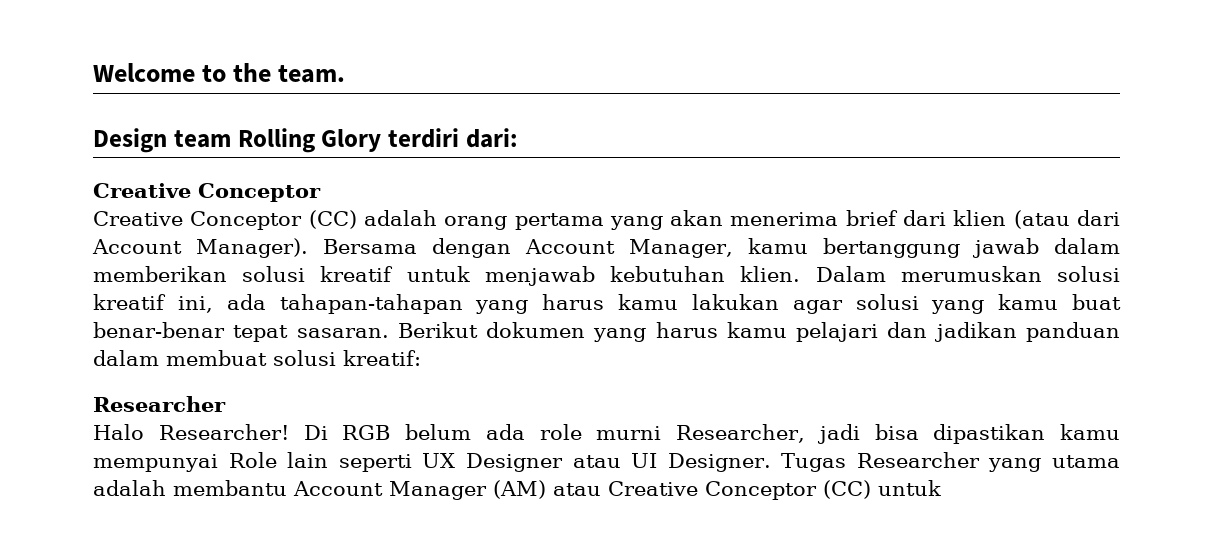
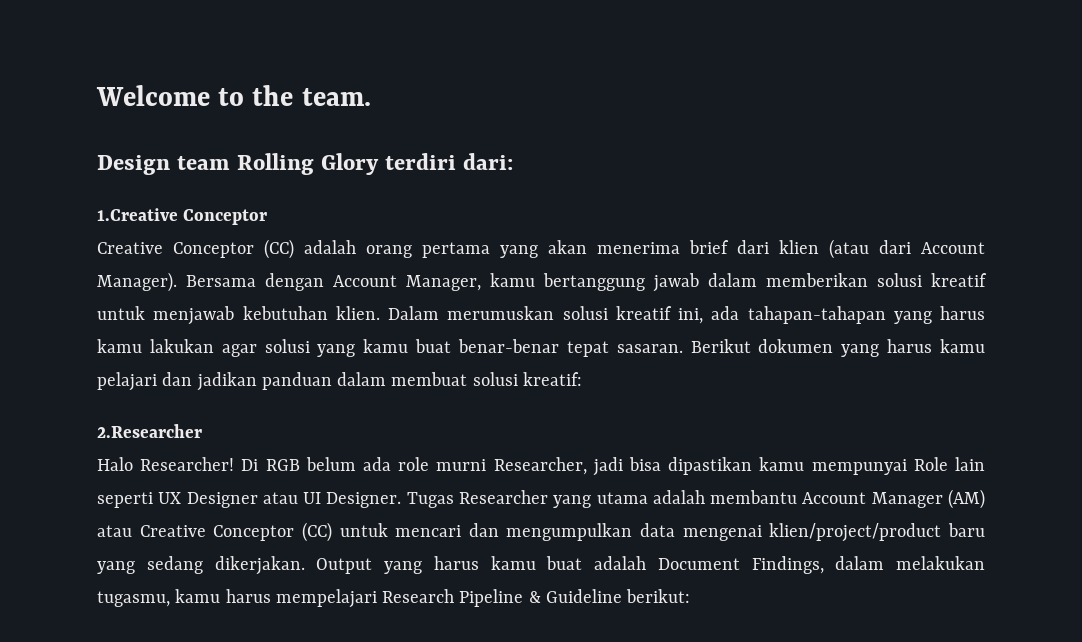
  Design team Rolling Glory terdiri dari:
- Creative Conceptor
+ 1.Creative Conceptor
  Berikut dokumen yang harus kamu pelajari dan jadikan panduan dalam membuat solusi kreatif:
- Researcher
+ 2.Researcher
- Tugas Researcher yang utama adalah membantu Account Manager (AM) atau Creative Conceptor (CC) untuk
+ Tugas Researcher yang utama adalah membantu Account Manager (AM) atau Creative Conceptor (CC) untuk mencari dan mengumpulkan data mengenai klien/project/product baru yang sedang dikerjakan. Output yang harus kamu buat adalah Document Findings, dalam melakukan tugasmu, kamu harus mempelajari Research Pipeline & Guideline berikut:

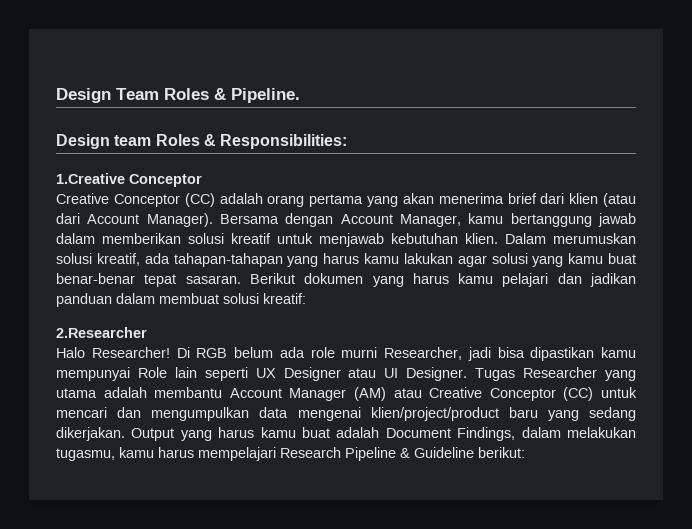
- Welcome to the team.
- Design team Rolling Glory terdiri dari:
+ Design Team Roles & Pipeline.
+ Design team Roles & Responsibilities:
- Dalam merumuskan solusi kreatif ini, ada tahapan-tahapan yang harus kamu lakukan agar solusi yang kamu buat benar-benar tepat sasaran.
+ Dalam merumuskan solusi kreatif, ada tahapan-tahapan yang harus kamu lakukan agar solusi yang kamu buat benar-benar tepat sasaran.

